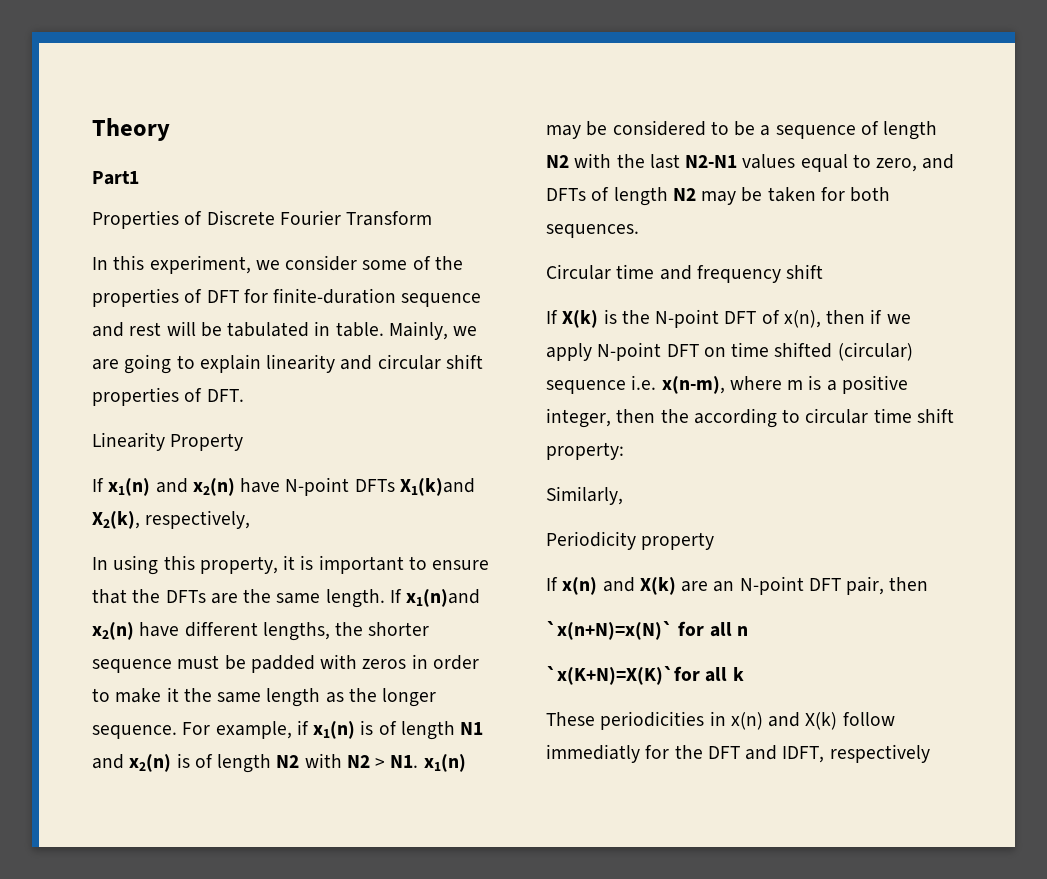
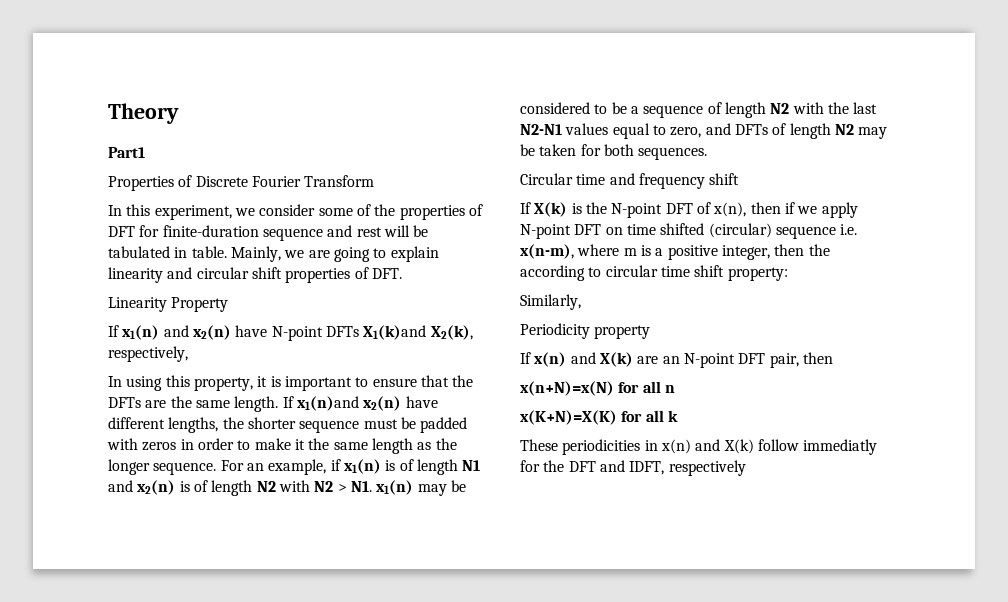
- For example, if x1(n) is of length N1 and x2(n) is of length N2 with N2 > N1. x1(n) may be considered to be a sequence of length N2 with the last N2-N1 values equal to zero, and DFTs of length N2 may be taken for both sequences.
+ For an example, if x1(n) is of length N1 and x2(n) is of length N2 with N2 > N1. x1(n) may be considered to be a sequence of length N2 with the last N2-N1 values equal to zero, and DFTs of length N2 may be taken for both sequences.
- `x(n+N)=x(N)` for all n
+ x(n+N)=x(N) for all n
- `x(K+N)=X(K)`for all k
+ x(K+N)=X(K) for all k

